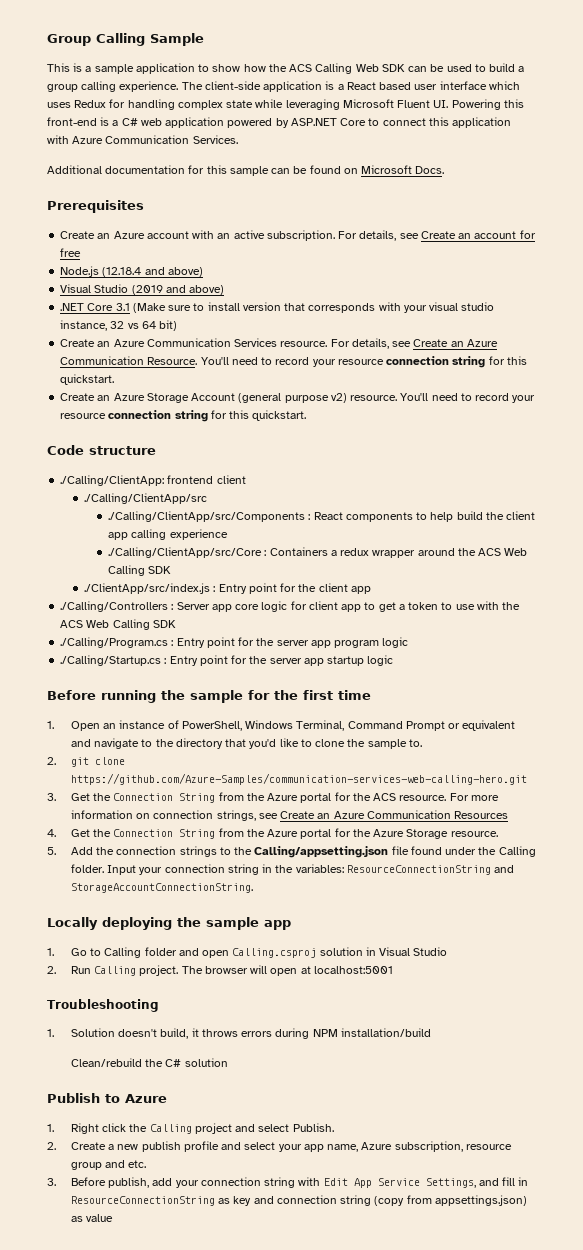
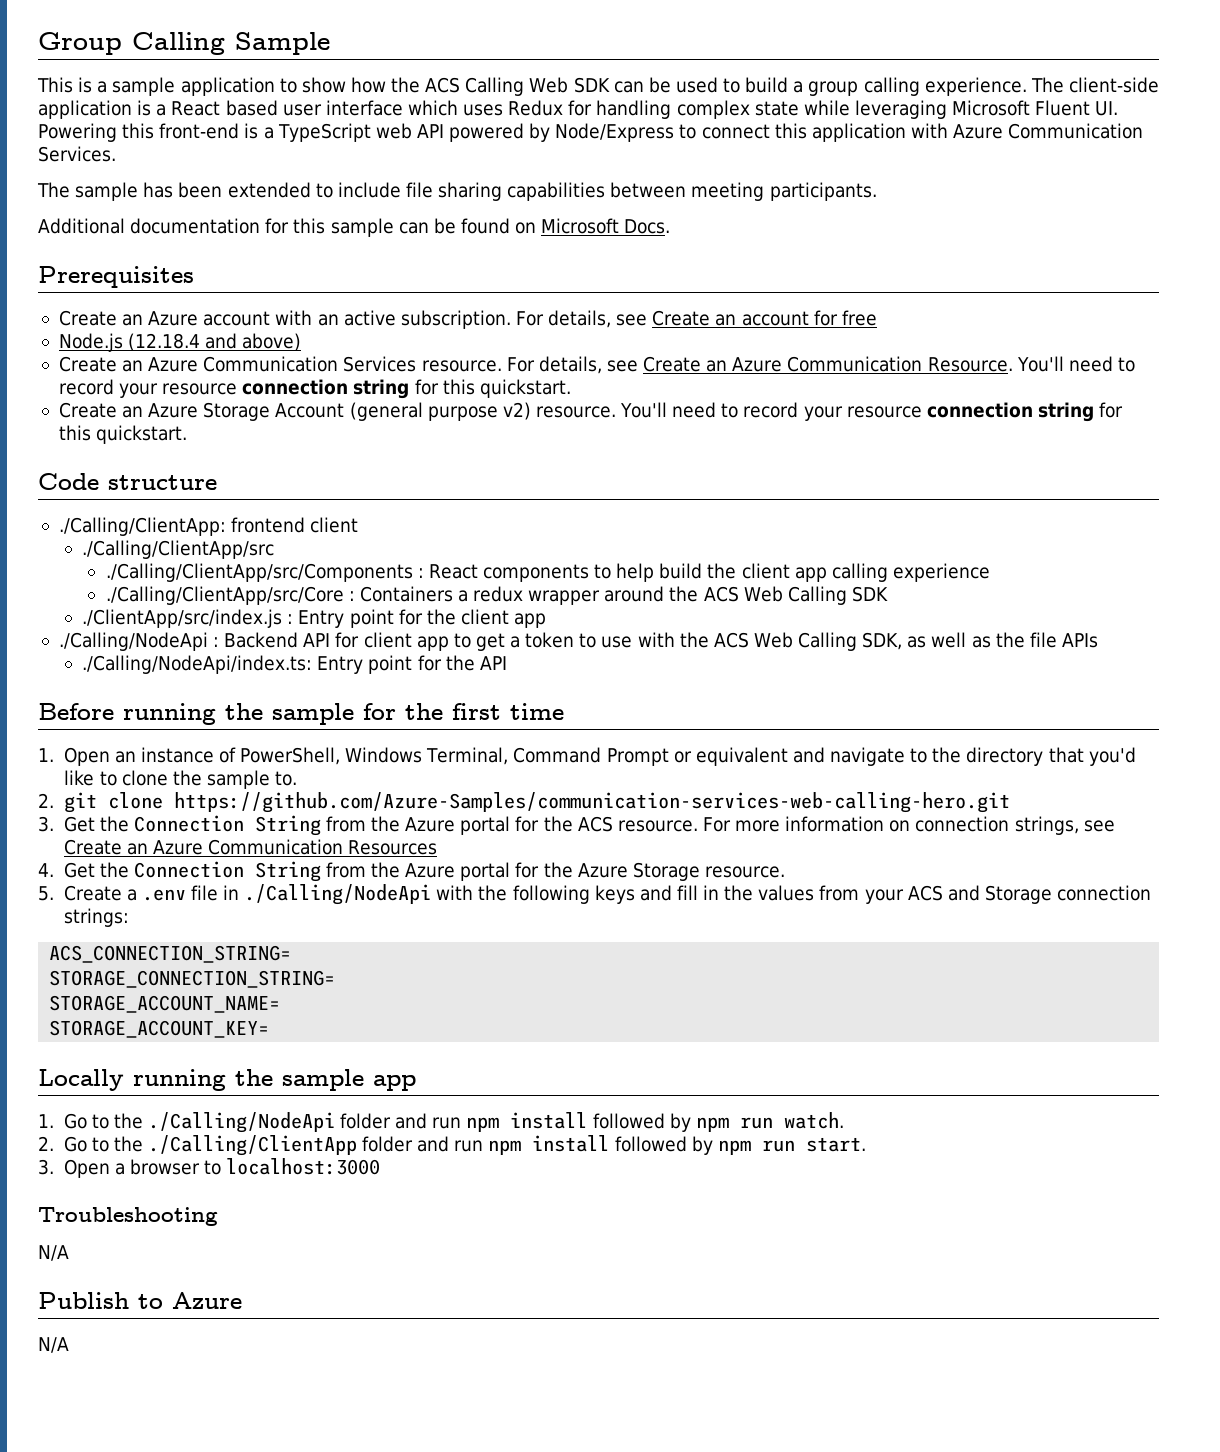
- The client-side application is a React based user interface which uses Redux for handling complex state while leveraging Microsoft Fluent UI. Powering this front-end is a C# web application powered by ASP.NET Core to connect this application with Azure Communication Services.
+ The client-side application is a React based user interface which uses Redux for handling complex state while leveraging Microsoft Fluent UI. Powering this front-end is a TypeScript web API powered by Node/Express to connect this application with Azure Communication Services.
+ The sample has been extended to include file sharing capabilities between meeting participants.
- Visual Studio (2019 and above)
- .NET Core 3.1 (Make sure to install version that corresponds with your visual studio instance, 32 vs 64 bit)
- ./Calling/Controllers : Server app core logic for client app to get a token to use with the ACS Web Calling SDK
- ./Calling/Program.cs : Entry point for the server app program logic
- ./Calling/Startup.cs : Entry point for the server app startup logic
+ ./Calling/NodeApi : Backend API for client app to get a token to use with the ACS Web Calling SDK, as well as the file APIs
+ ./Calling/NodeApi/index.ts: Entry point for the API
- 5. Add the connection strings to the Calling/appsetting.json file found under the Calling folder. Input your connection string in the variables: ResourceConnectionString and StorageAccountConnectionString.
+ 5. Create a .env file in ./Calling/NodeApi with the following keys and fill in the values from your ACS and Storage connection strings:
+ ACS_CONNECTION_STRING=
+ STORAGE_CONNECTION_STRING=
+ STORAGE_ACCOUNT_NAME=
+ STORAGE_ACCOUNT_KEY=
- Locally deploying the sample app
+ Locally running the sample app
- 1. Go to Calling folder and open Calling.csproj solution in Visual Studio
- 2. Run Calling project. The browser will open at localhost:5001
+ 1. Go to the ./Calling/NodeApi folder and run npm install followed by npm run watch.
+ 2. Go to the ./Calling/ClientApp folder and run npm install followed by npm run start.
+ 3. Open a browser to localhost:3000
  Troubleshooting
- 1. Solution doesn't build, it throws errors during NPM installation/build
- Clean/rebuild the C# solution
+ N/A
  Publish to Azure
- 1. Right click the Calling project and select Publish.
- 2. Create a new publish profile and select your app name, Azure subscription, resource group and etc.
- 3. Before publish, add your connection string with Edit App Service Settings, and fill in ResourceConnectionString as key and connection string (copy from appsettings.json) as value
+ N/A

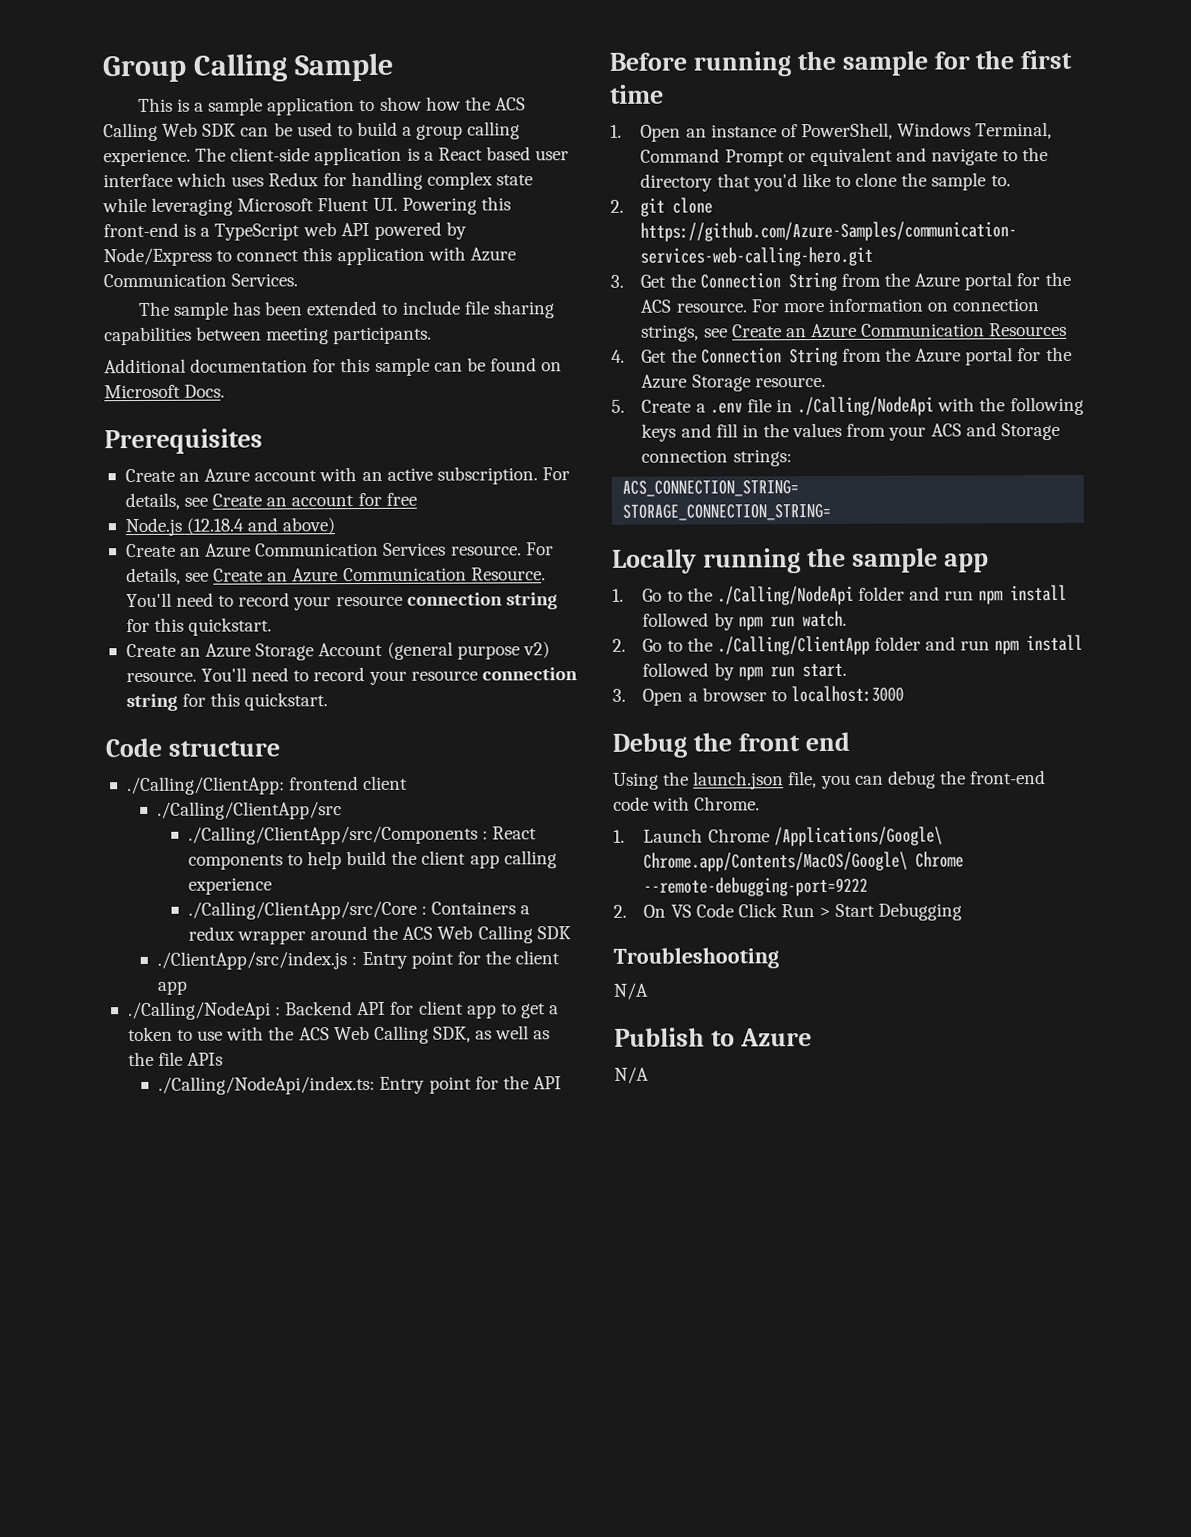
- STORAGE_ACCOUNT_NAME=
- STORAGE_ACCOUNT_KEY=
+ Debug the front end
+ Using the launch.json file, you can debug the front-end code with Chrome.
+ 1. Launch Chrome /Applications/Google\ Chrome.app/Contents/MacOS/Google\ Chrome --remote-debugging-port=9222
+ 2. On VS Code Click Run > Start Debugging

